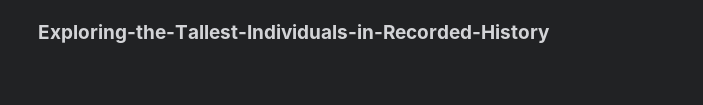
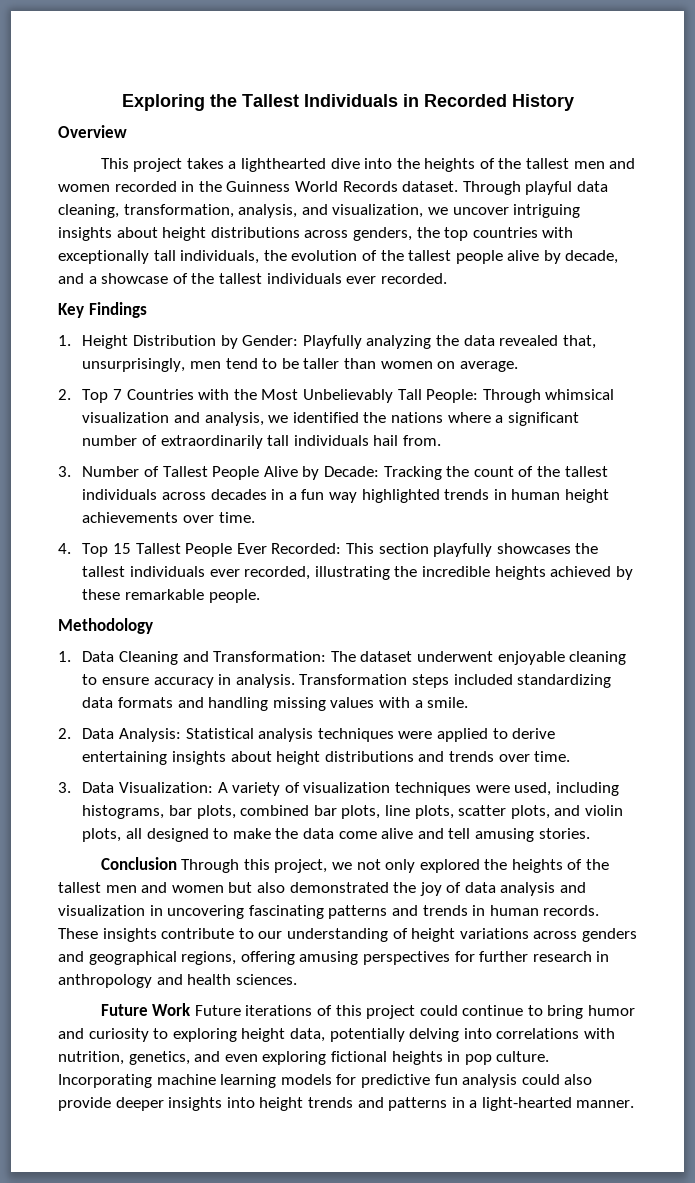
- Exploring-the-Tallest-Individuals-in-Recorded-History
+ Exploring the Tallest Individuals in Recorded History
+ Overview
+ This project takes a lighthearted dive into the heights of the tallest men and women recorded in the Guinness World Records dataset. Through playful data cleaning, transformation, analysis, and visualization, we uncover intriguing insights about height distributions across genders, the top countries with exceptionally tall individuals, the evolution of the tallest people alive by decade, and a showcase of the tallest individuals ever recorded.
+ Key Findings
+ 1. Height Distribution by Gender: Playfully analyzing the data revealed that, unsurprisingly, men tend to be taller than women on average.
+ 2. Top 7 Countries with the Most Unbelievably Tall People: Through whimsical visualization and analysis, we identified the nations where a significant number of extraordinarily tall individuals hail from.
+ 3. Number of Tallest People Alive by Decade: Tracking the count of the tallest individuals across decades in a fun way highlighted trends in human height achievements over time.
+ 4. Top 15 Tallest People Ever Recorded: This section playfully showcases the tallest individuals ever recorded, illustrating the incredible heights achieved by these remarkable people.
+ Methodology
+ 1. Data Cleaning and Transformation: The dataset underwent enjoyable cleaning to ensure accuracy in analysis. Transformation steps included standardizing data formats and handling missing values with a smile.
+ 2. Data Analysis: Statistical analysis techniques were applied to derive entertaining insights about height distributions and trends over time.
+ 3. Data Visualization: A variety of visualization techniques were used, including histograms, bar plots, combined bar plots, line plots, scatter plots, and violin plots, all designed to make the data come alive and tell amusing stories.
+ Conclusion Through this project, we not only explored the heights of the tallest men and women but also demonstrated the joy of data analysis and visualization in uncovering fascinating patterns and trends in human records. These insights contribute to our understanding of height variations across genders and geographical regions, offering amusing perspectives for further research in anthropology and health sciences.
+ Future Work Future iterations of this project could continue to bring humor and curiosity to exploring height data, potentially delving into correlations with nutrition, genetics, and even exploring fictional heights in pop culture. Incorporating machine learning models for predictive fun analysis could also provide deeper insights into height trends and patterns in a light-hearted manner.

